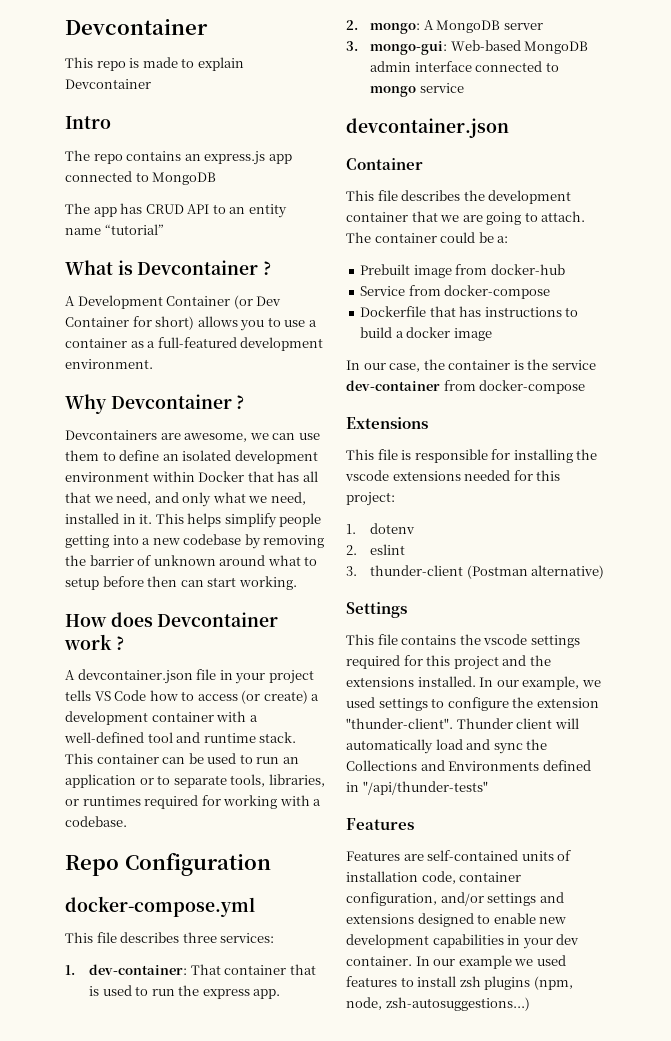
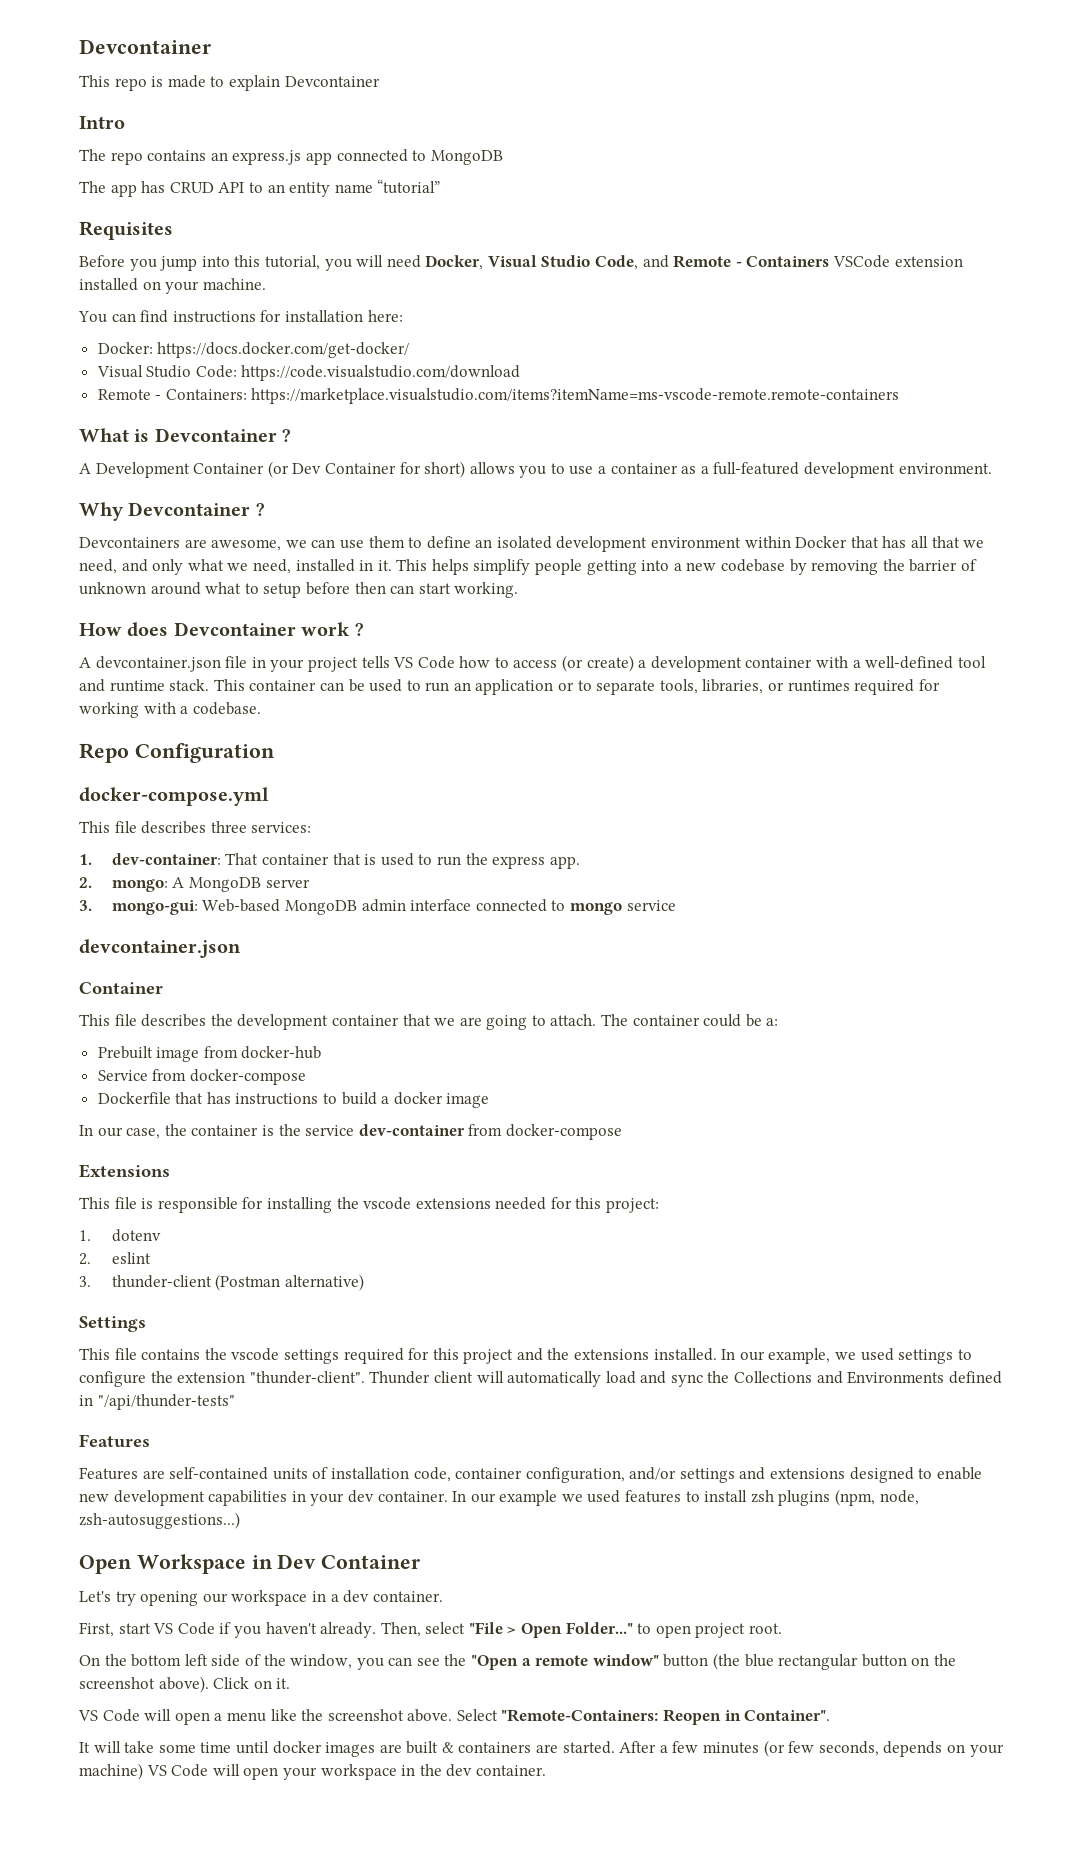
+ Requisites
+ Before you jump into this tutorial, you will need Docker, Visual Studio Code, and Remote - Containers VSCode extension installed on your machine.
+ You can find instructions for installation here:
+ Docker: https://docs.docker.com/get-docker/
+ Visual Studio Code: https://code.visualstudio.com/download
+ Remote - Containers: https://marketplace.visualstudio.com/items?itemName=ms-vscode-remote.remote-containers
+ Open Workspace in Dev Container
+ Let's try opening our workspace in a dev container.
+ First, start VS Code if you haven't already. Then, select "File > Open Folder..." to open project root.
+ On the bottom left side of the window, you can see the "Open a remote window" button (the blue rectangular button on the screenshot above). Click on it.
+ VS Code will open a menu like the screenshot above. Select "Remote-Containers: Reopen in Container".
+ It will take some time until docker images are built & containers are started. After a few minutes (or few seconds, depends on your machine) VS Code will open your workspace in the dev container.

